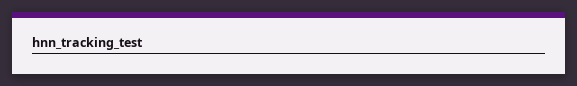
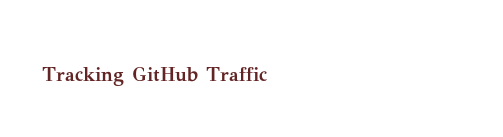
- hnn_tracking_test
+ Tracking GitHub Traffic

